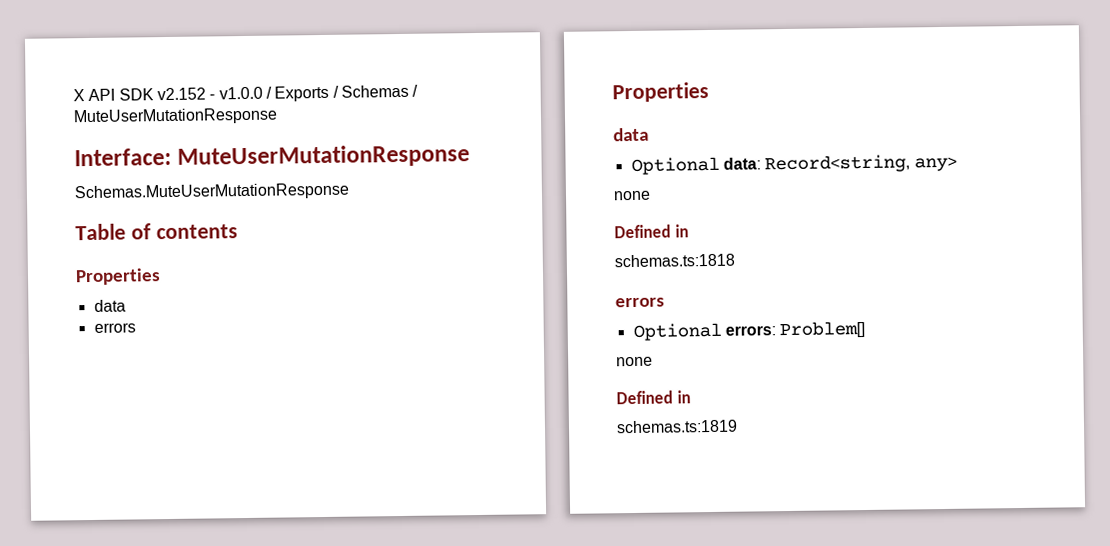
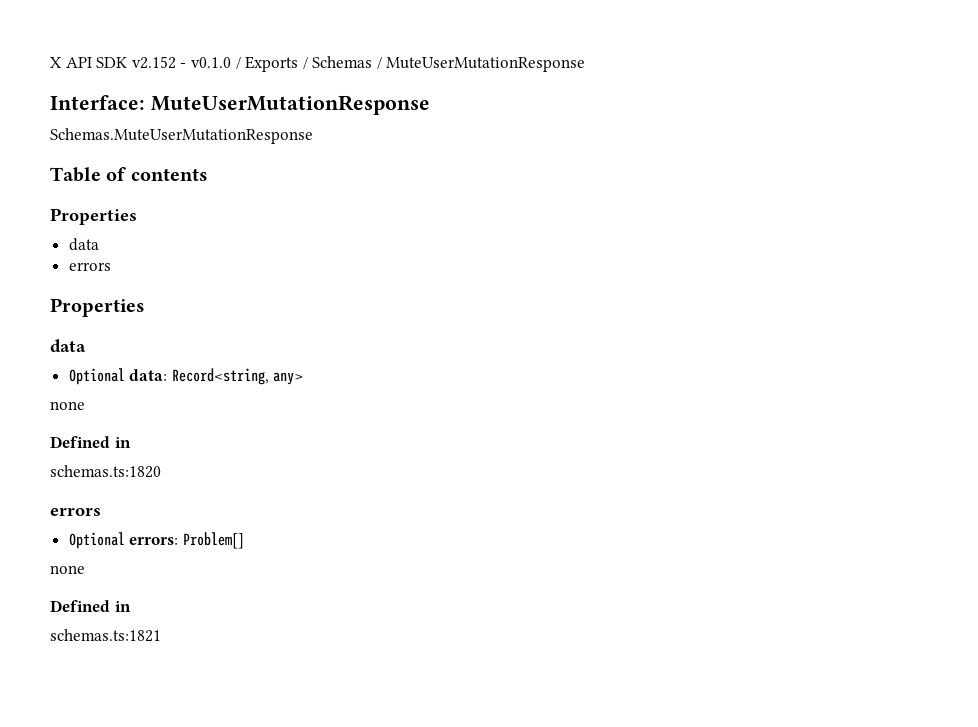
- X API SDK v2.152 - v1.0.0 / Exports / Schemas / MuteUserMutationResponse
+ X API SDK v2.152 - v0.1.0 / Exports / Schemas / MuteUserMutationResponse
- schemas.ts:1818
+ schemas.ts:1820
- schemas.ts:1819
+ schemas.ts:1821

